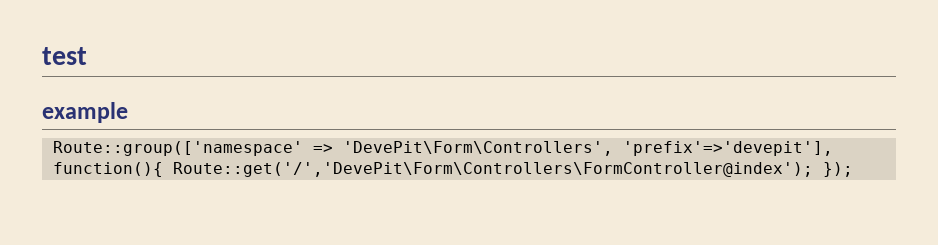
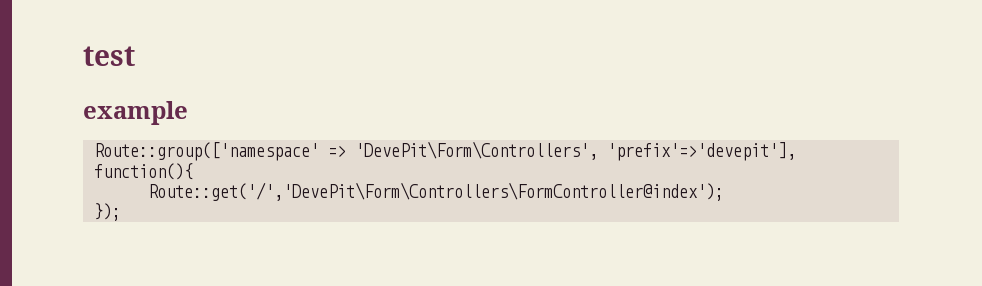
- Route::group(['namespace' => 'DevePit\Form\Controllers', 'prefix'=>'devepit'], function(){ Route::get('/','DevePit\Form\Controllers\FormController@index'); });
+ Route::group(['namespace' => 'DevePit\Form\Controllers', 'prefix'=>'devepit'], function(){
+ Route::get('/','DevePit\Form\Controllers\FormController@index');
+ });

